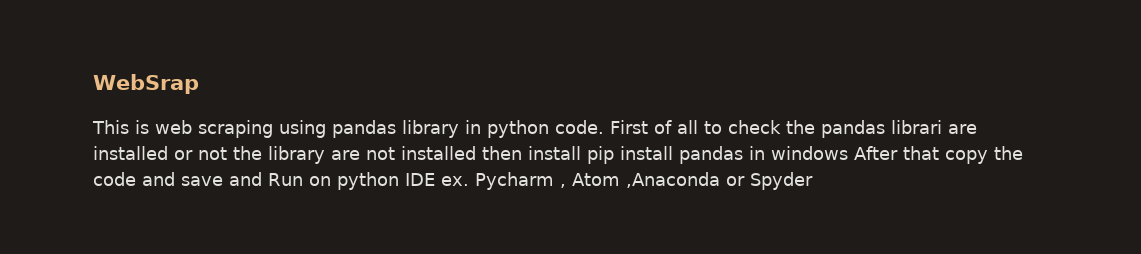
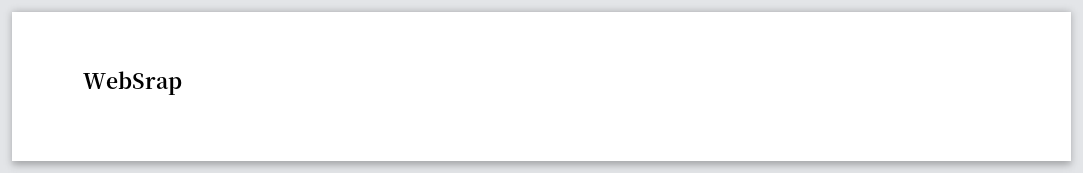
- This is web scraping using pandas library in python code. First of all to check the pandas librari are installed or not the library are not installed then install pip install pandas in windows After that copy the code and save and Run on python IDE ex. Pycharm , Atom ,Anaconda or Spyder

